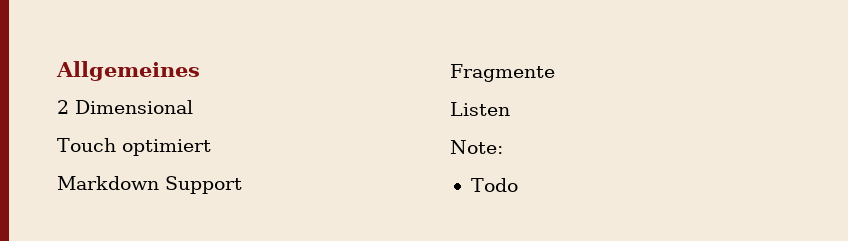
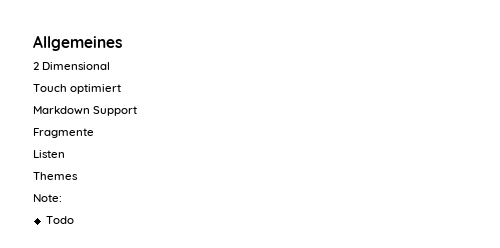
+ Themes

